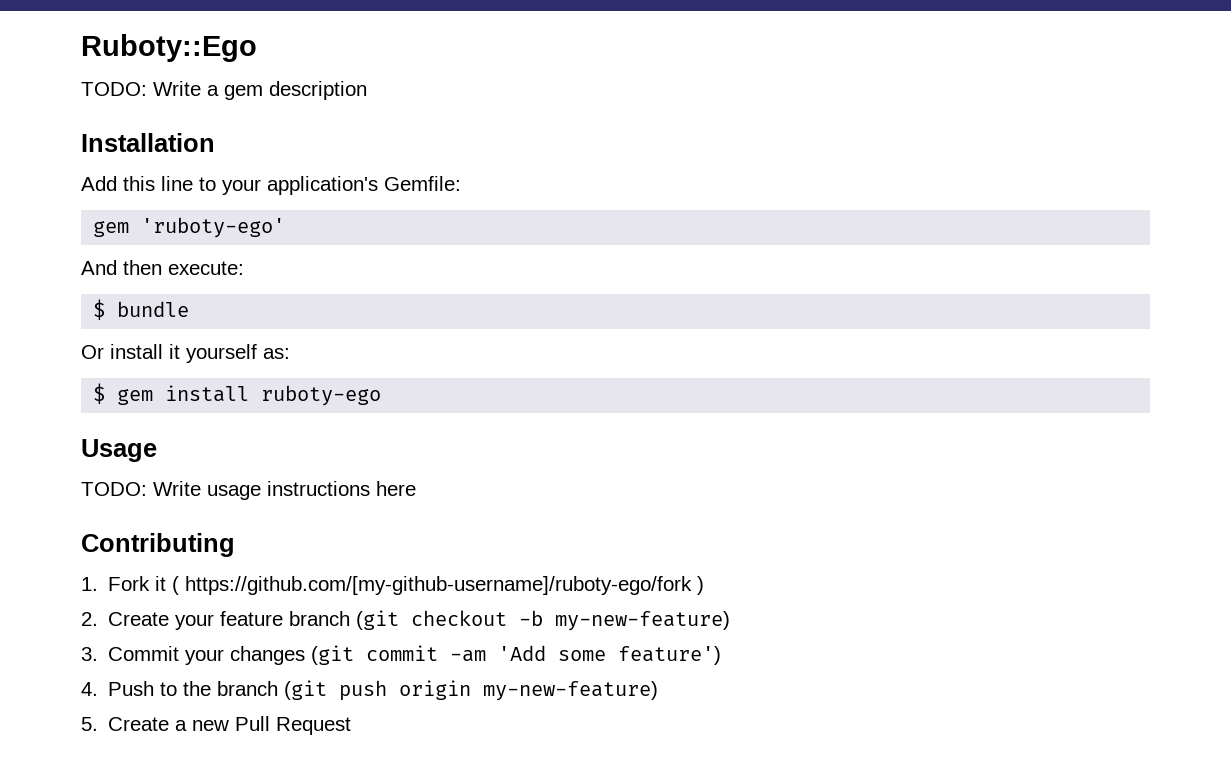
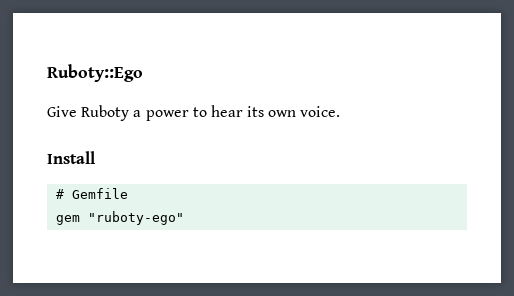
- TODO: Write a gem description
- Installation
- Add this line to your application's Gemfile:
- gem 'ruboty-ego'
- And then execute:
- $ bundle
- Or install it yourself as:
- $ gem install ruboty-ego
- Usage
- TODO: Write usage instructions here
- Contributing
- 1. Fork it ( https://github.com/[my-github-username]/ruboty-ego/fork )
- 2. Create your feature branch (git checkout -b my-new-feature)
- 3. Commit your changes (git commit -am 'Add some feature')
- 4. Push to the branch (git push origin my-new-feature)
- 5. Create a new Pull Request
+ Give Ruboty a power to hear its own voice.
+ Install
+ # Gemfile
+ gem "ruboty-ego"

